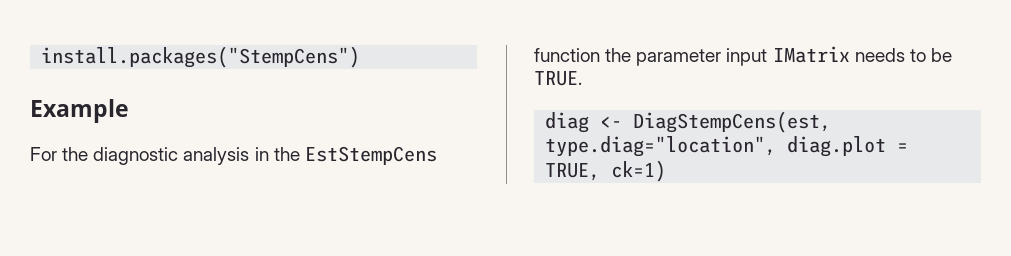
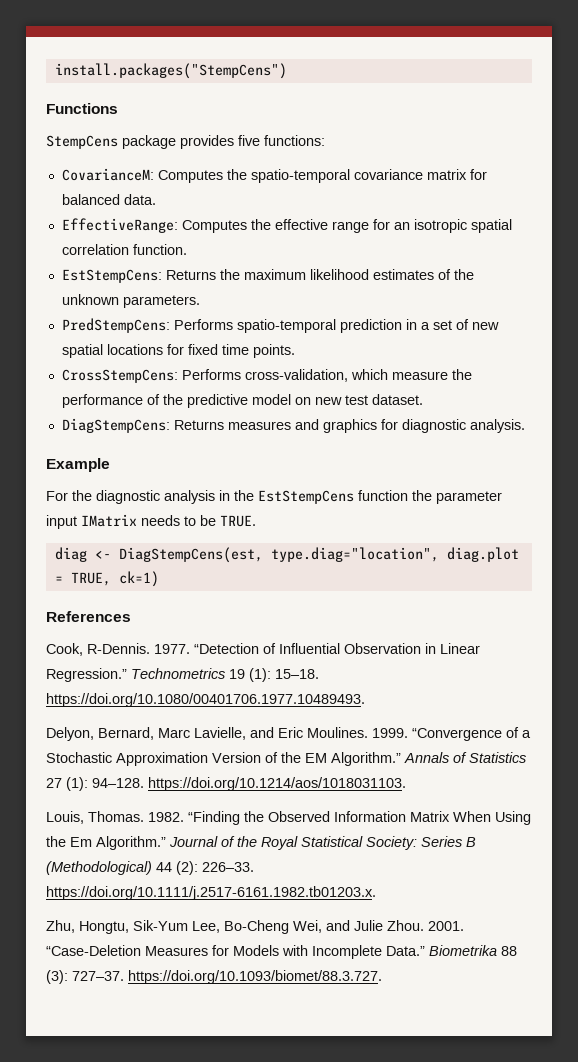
+ Functions
+ StempCens package provides five functions:
+ CovarianceM: Computes the spatio-temporal covariance matrix for balanced data.
+ EffectiveRange: Computes the effective range for an isotropic spatial correlation function.
+ EstStempCens: Returns the maximum likelihood estimates of the unknown parameters.
+ PredStempCens: Performs spatio-temporal prediction in a set of new spatial locations for fixed time points.
+ CrossStempCens: Performs cross-validation, which measure the performance of the predictive model on new test dataset.
+ DiagStempCens: Returns measures and graphics for diagnostic analysis.
+ References
+ Cook, R-Dennis. 1977. “Detection of Influential Observation in Linear Regression.” Technometrics 19 (1): 15–18. https://doi.org/10.1080/00401706.1977.10489493.
+ Delyon, Bernard, Marc Lavielle, and Eric Moulines. 1999. “Convergence of a Stochastic Approximation Version of the EM Algorithm.” Annals of Statistics 27 (1): 94–128. https://doi.org/10.1214/aos/1018031103.
+ Louis, Thomas. 1982. “Finding the Observed Information Matrix When Using the Em Algorithm.” Journal of the Royal Statistical Society: Series B (Methodological) 44 (2): 226–33. https://doi.org/10.1111/j.2517-6161.1982.tb01203.x.
+ Zhu, Hongtu, Sik-Yum Lee, Bo-Cheng Wei, and Julie Zhou. 2001. “Case-Deletion Measures for Models with Incomplete Data.” Biometrika 88 (3): 727–37. https://doi.org/10.1093/biomet/88.3.727.

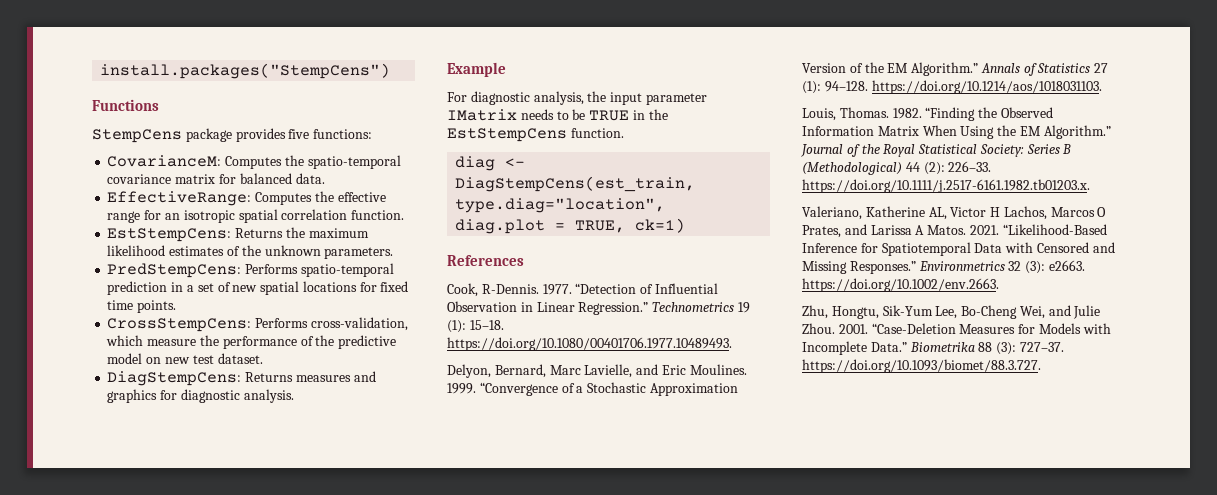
- For the diagnostic analysis in the EstStempCens function the parameter input IMatrix needs to be TRUE.
+ For diagnostic analysis, the input parameter IMatrix needs to be TRUE in the EstStempCens function.
- diag <- DiagStempCens(est, type.diag="location", diag.plot = TRUE, ck=1)
+ diag <- DiagStempCens(est_train, type.diag="location", diag.plot = TRUE, ck=1)
- “Finding the Observed Information Matrix When Using the Em Algorithm.”
+ “Finding the Observed Information Matrix When Using the EM Algorithm.”
+ Valeriano, Katherine AL, Victor H Lachos, Marcos O Prates, and Larissa A Matos. 2021. “Likelihood-Based Inference for Spatiotemporal Data with Censored and Missing Responses.” Environmetrics 32 (3): e2663. https://doi.org/10.1002/env.2663.

